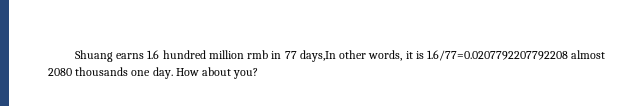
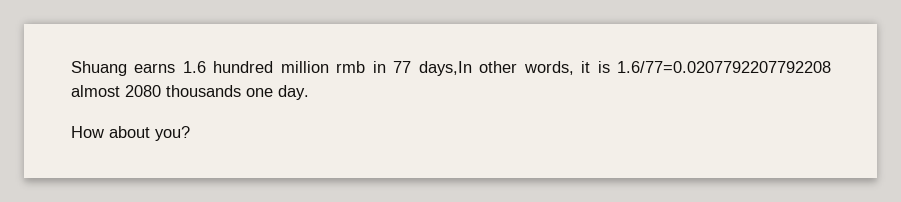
- Shuang earns 1.6 hundred million rmb in 77 days,In other words, it is 1.6/77=0.0207792207792208 almost 2080 thousands one day. How about you?
+ Shuang earns 1.6 hundred million rmb in 77 days,In other words, it is 1.6/77=0.0207792207792208 almost 2080 thousands one day.
+ How about you?

